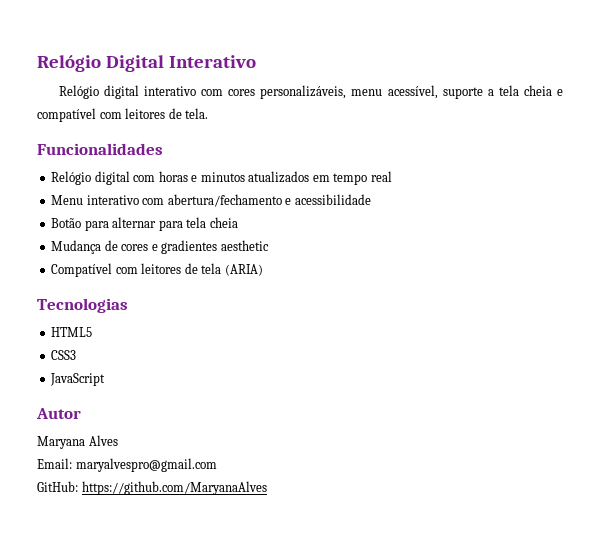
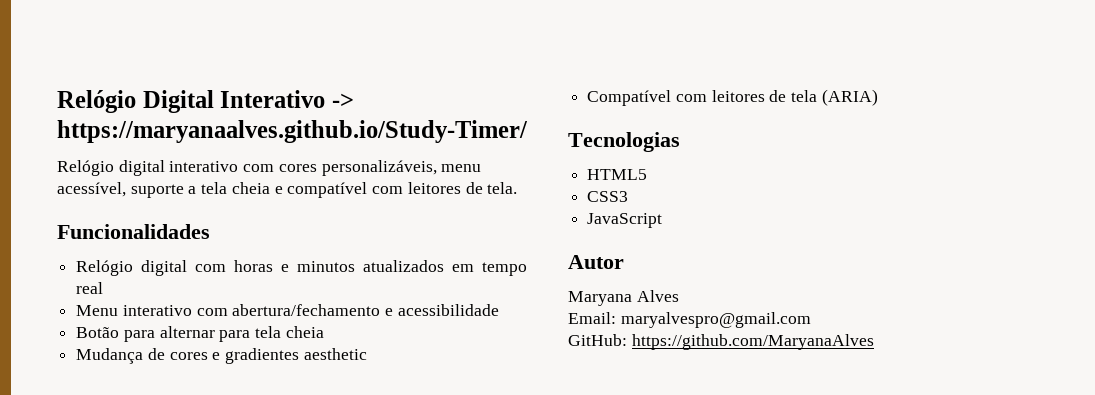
- Relógio Digital Interativo
+ Relógio Digital Interativo -> https://maryanaalves.github.io/Study-Timer/

